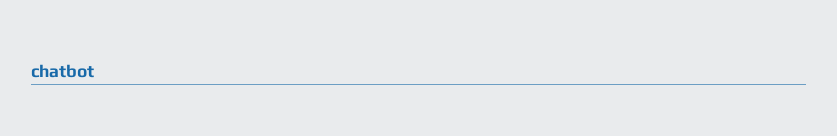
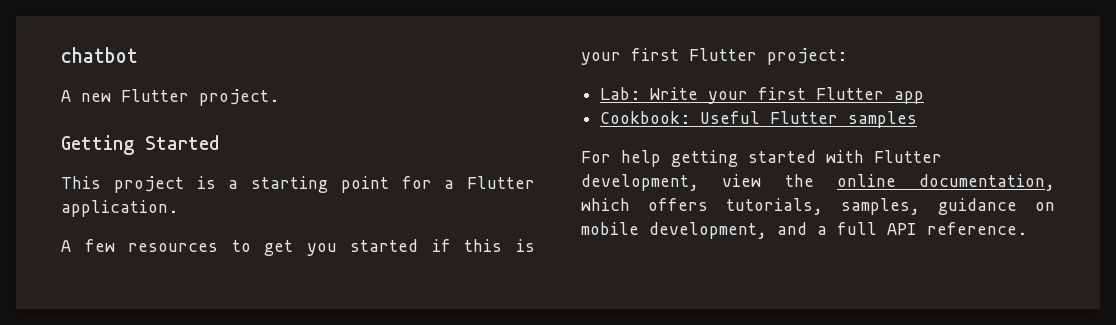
+ A new Flutter project.
+ Getting Started
+ This project is a starting point for a Flutter application.
+ A few resources to get you started if this is your first Flutter project:
+ Lab: Write your first Flutter app
+ Cookbook: Useful Flutter samples
+ For help getting started with Flutter development, view the online documentation, which offers tutorials, samples, guidance on mobile development, and a full API reference.

